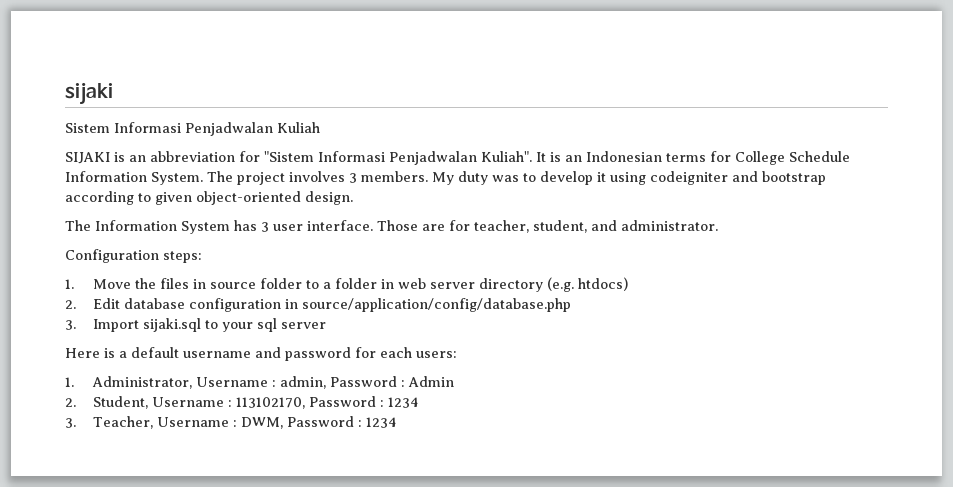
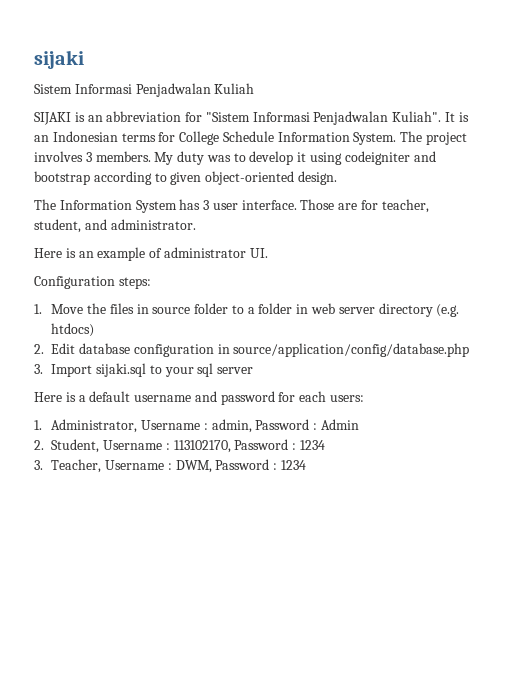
+ Here is an example of administrator UI.

